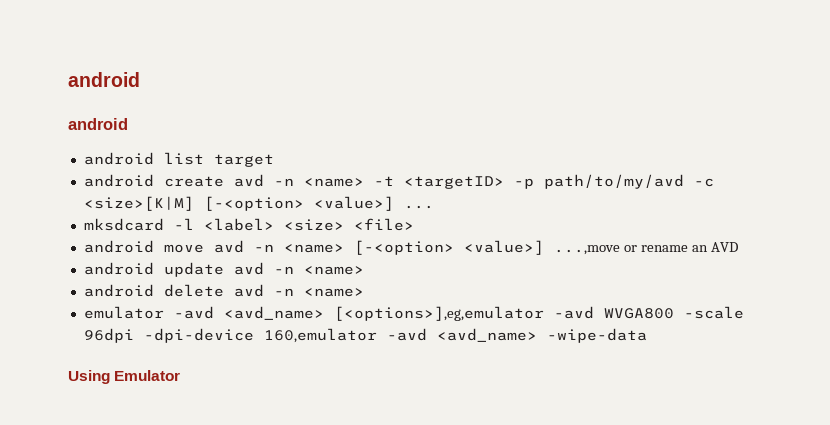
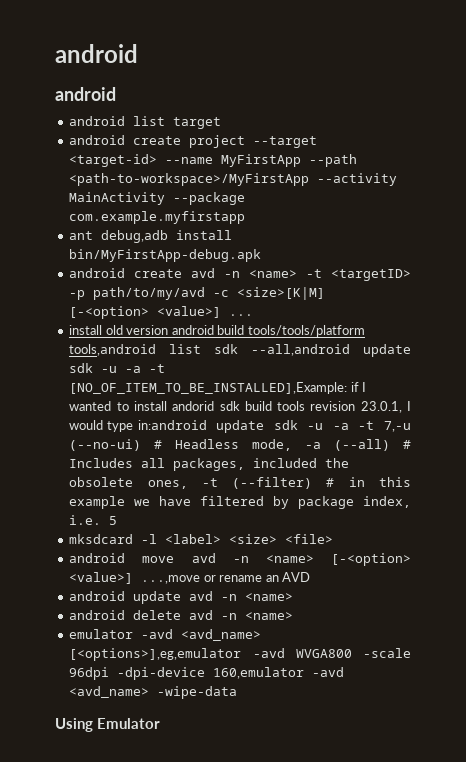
+ android create project --target <target-id> --name MyFirstApp --path <path-to-workspace>/MyFirstApp --activity MainActivity --package com.example.myfirstapp
+ ant debug,adb install bin/MyFirstApp-debug.apk
+ install old version android build tools/tools/platform tools,android list sdk --all,android update sdk -u -a -t [NO_OF_ITEM_TO_BE_INSTALLED],Example: if I wanted to install andorid sdk build tools revision 23.0.1, I would type in:android update sdk -u -a -t 7,-u (--no-ui) # Headless mode, -a (--all) # Includes all packages, included the obsolete ones, -t (--filter) # in this example we have filtered by package index, i.e. 5

